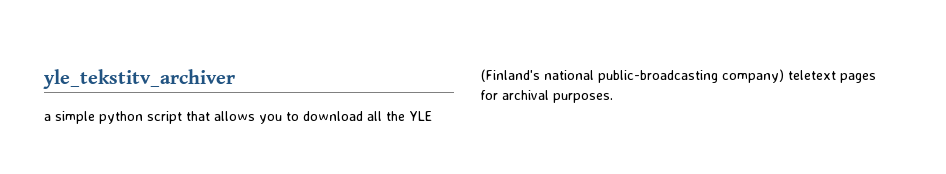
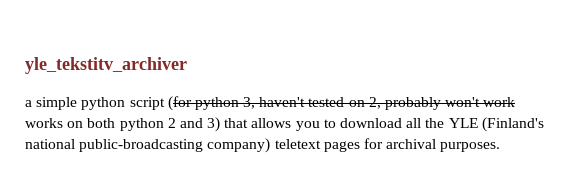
- a simple python script that allows you to download all the YLE (Finland's national public-broadcasting company) teletext pages for archival purposes.
+ a simple python script (for python 3, haven't tested on 2, probably won't work works on both python 2 and 3) that allows you to download all the YLE (Finland's national public-broadcasting company) teletext pages for archival purposes.

